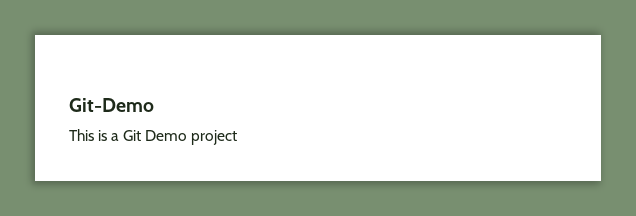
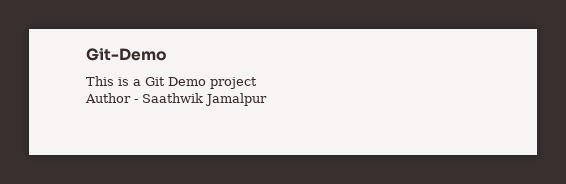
+ Author - Saathwik Jamalpur

